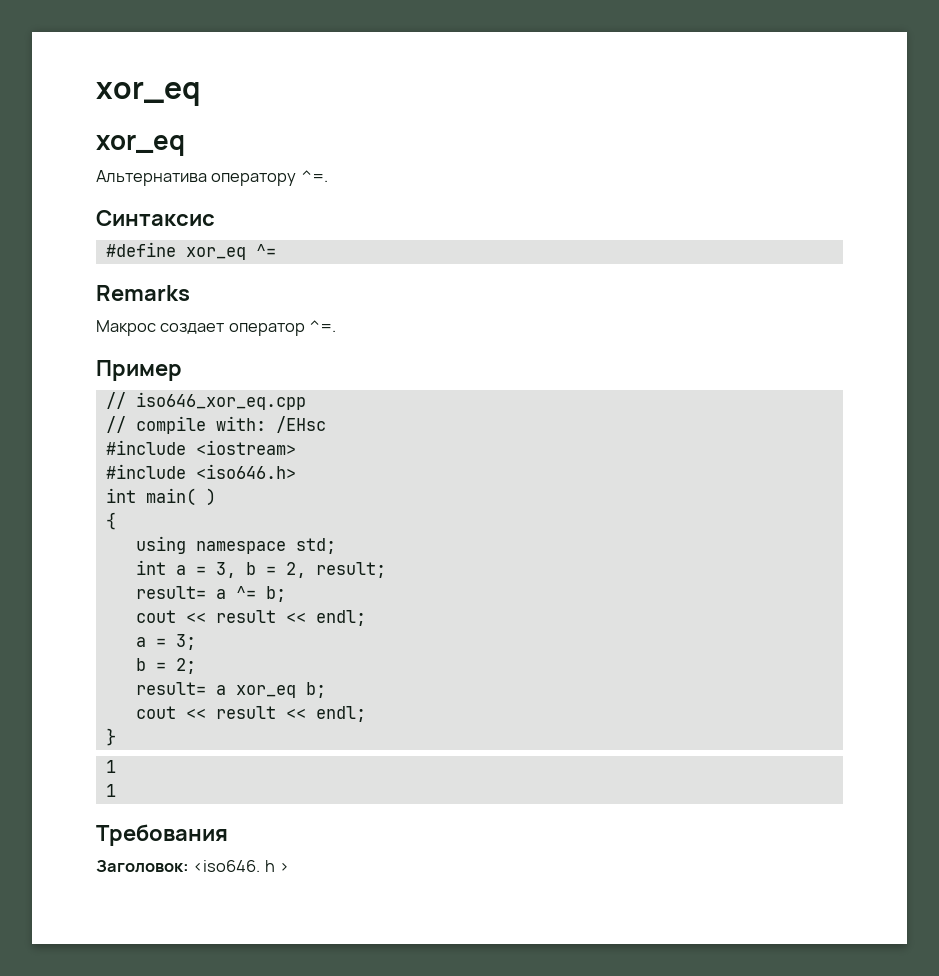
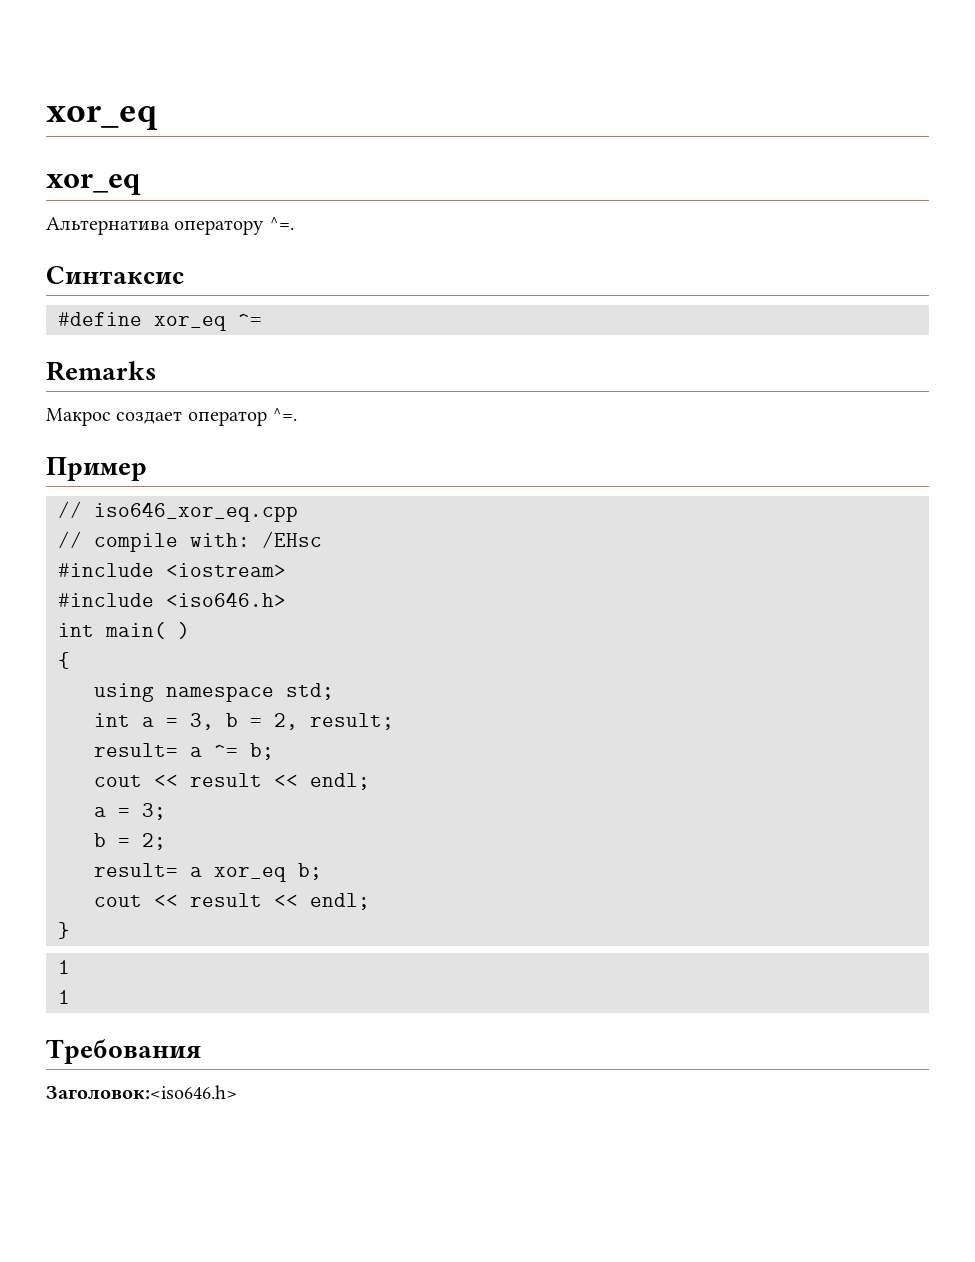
- Заголовок: <iso646. h >
+ Заголовок:<iso646.h>

